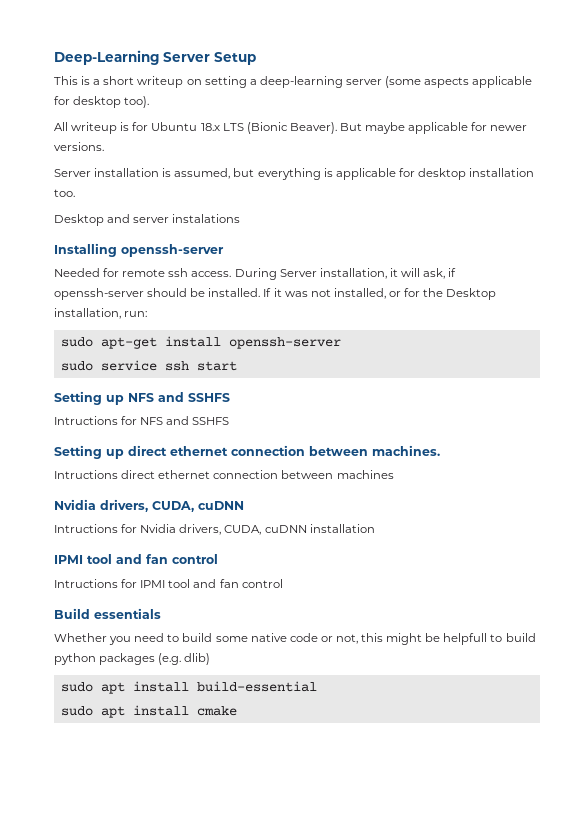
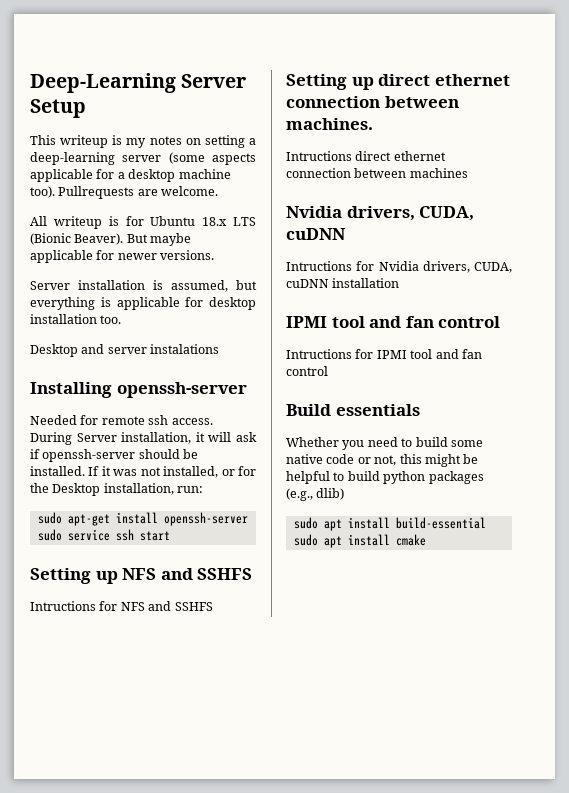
- This is a short writeup on setting a deep-learning server (some aspects applicable for desktop too).
+ This writeup is my notes on setting a deep-learning server (some aspects applicable for a desktop machine too). Pullrequests are welcome.
- During Server installation, it will ask, if openssh-server should be installed.
+ During Server installation, it will ask if openssh-server should be installed.
- Whether you need to build some native code or not, this might be helpfull to build python packages (e.g. dlib)
+ Whether you need to build some native code or not, this might be helpful to build python packages (e.g., dlib)

